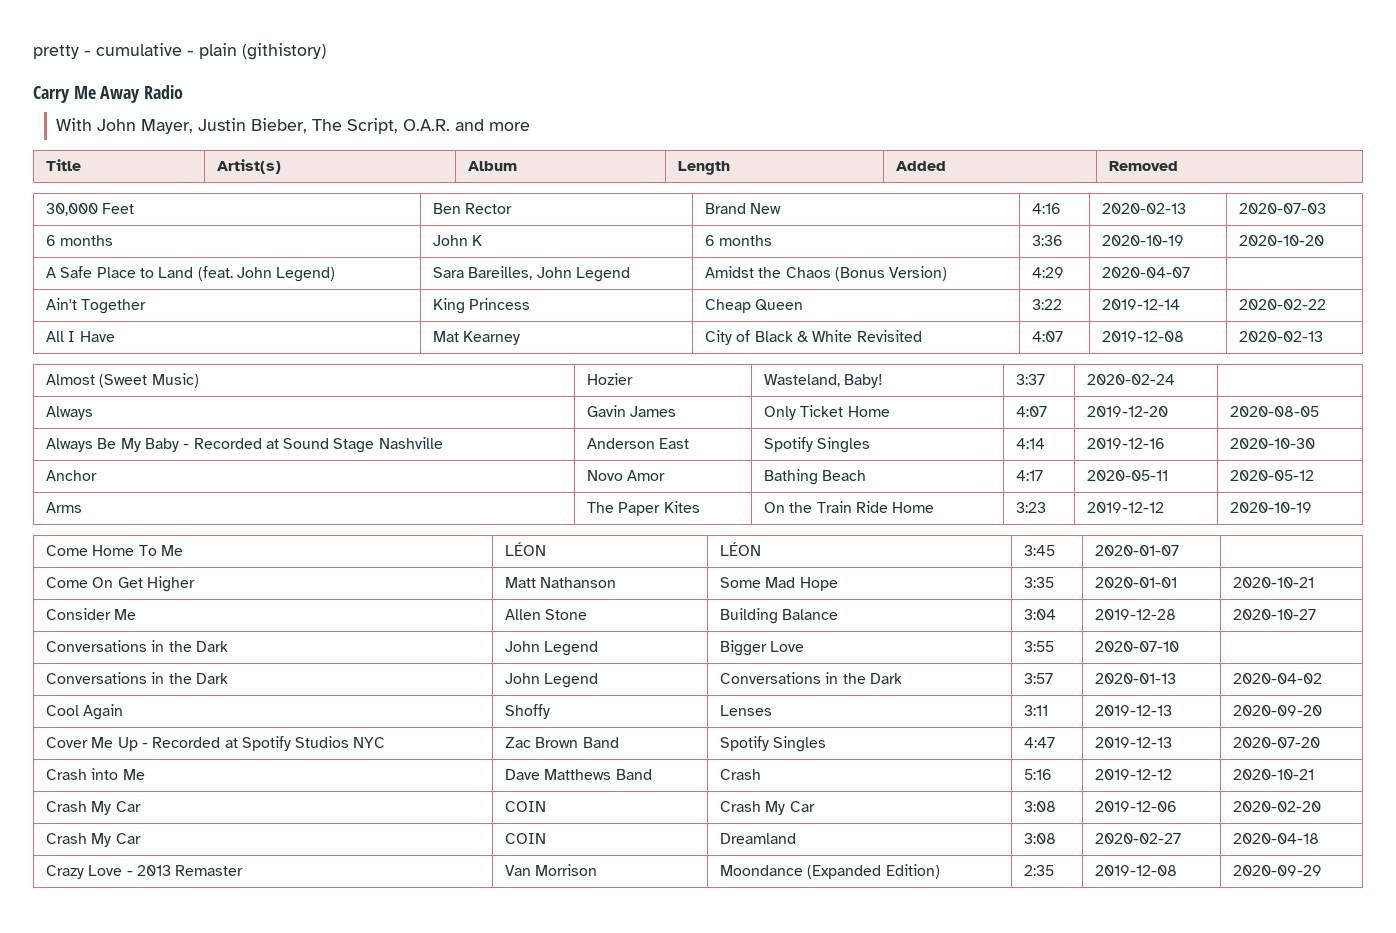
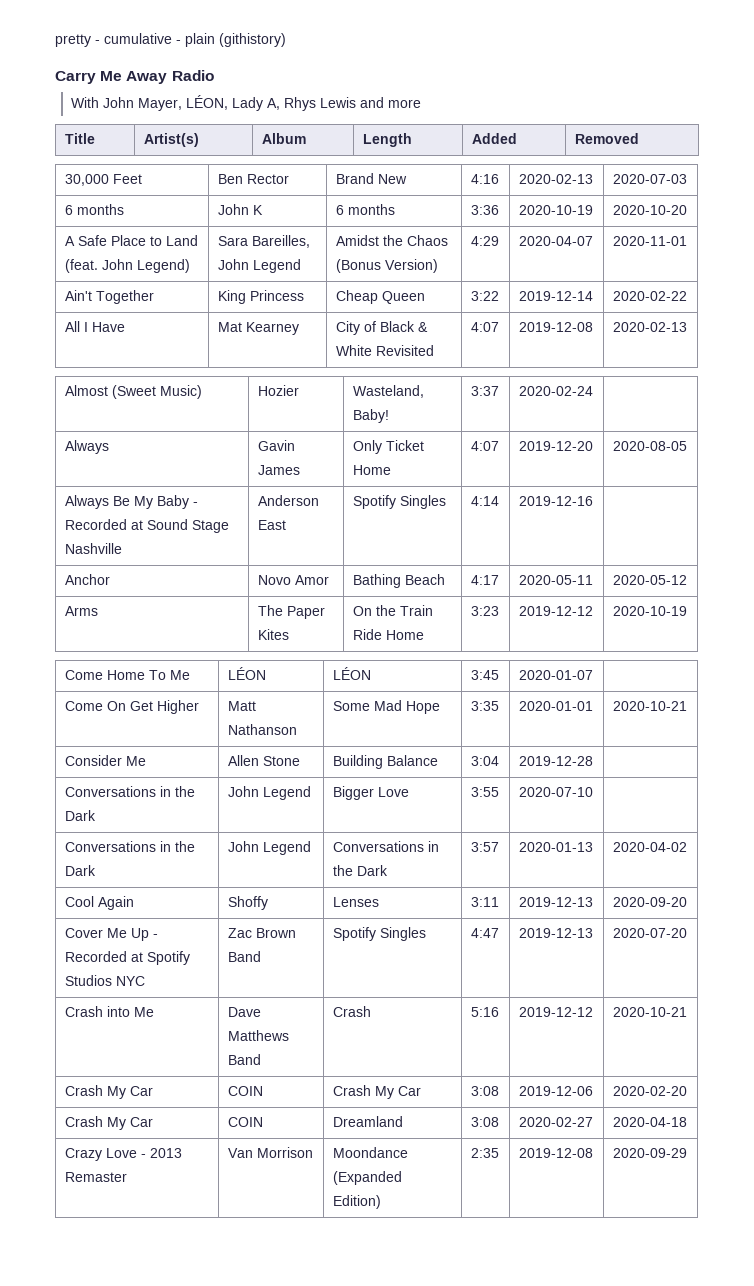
- With John Mayer, Justin Bieber, The Script, O.A.R. and more
+ With John Mayer, LÉON, Lady A, Rhys Lewis and more
- A Safe Place to Land (feat. John Legend) | Sara Bareilles, John Legend | Amidst the Chaos (Bonus Version) | 4:29 | 2020-04-07 |
+ A Safe Place to Land (feat. John Legend) | Sara Bareilles, John Legend | Amidst the Chaos (Bonus Version) | 4:29 | 2020-04-07 | 2020-11-01
- Always Be My Baby - Recorded at Sound Stage Nashville | Anderson East | Spotify Singles | 4:14 | 2019-12-16 | 2020-10-30
+ Always Be My Baby - Recorded at Sound Stage Nashville | Anderson East | Spotify Singles | 4:14 | 2019-12-16 |
- Consider Me | Allen Stone | Building Balance | 3:04 | 2019-12-28 | 2020-10-27
+ Consider Me | Allen Stone | Building Balance | 3:04 | 2019-12-28 |

